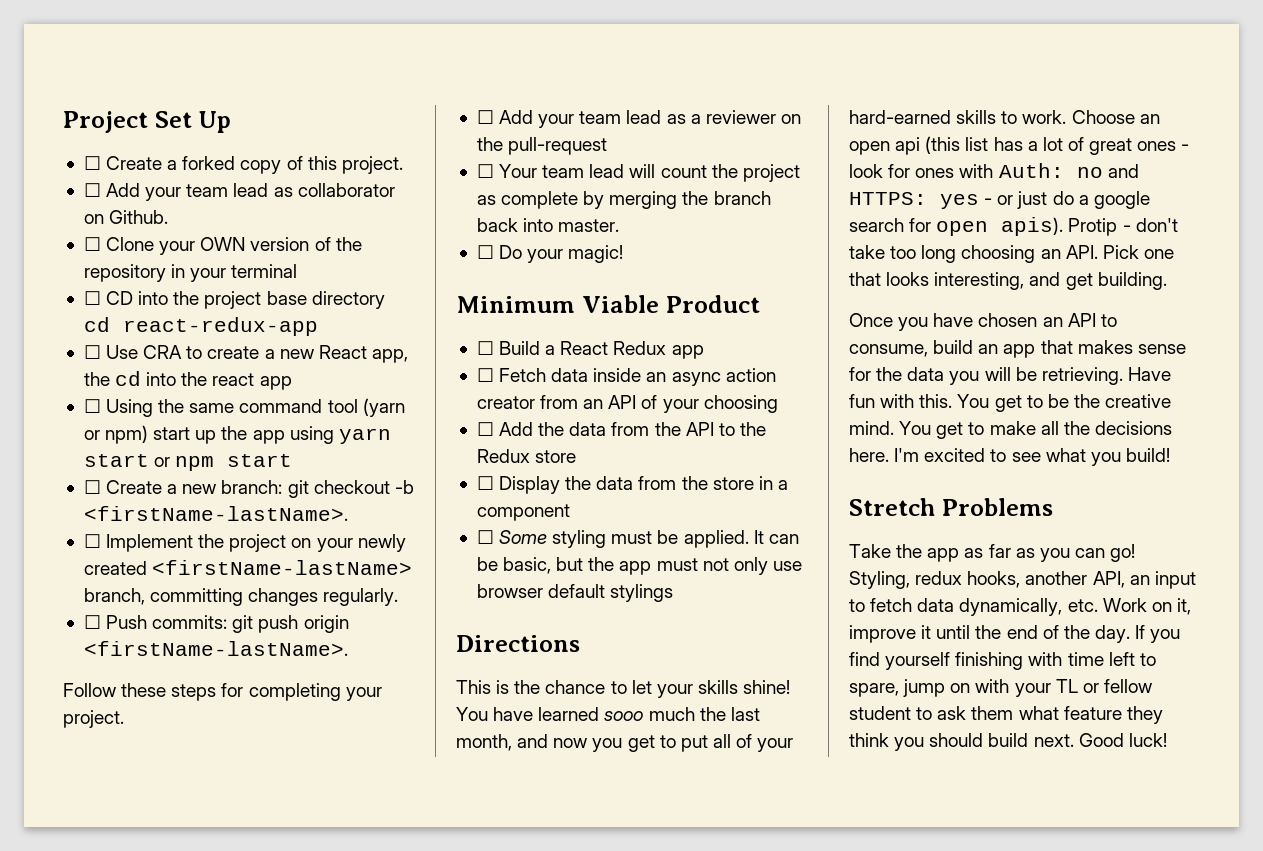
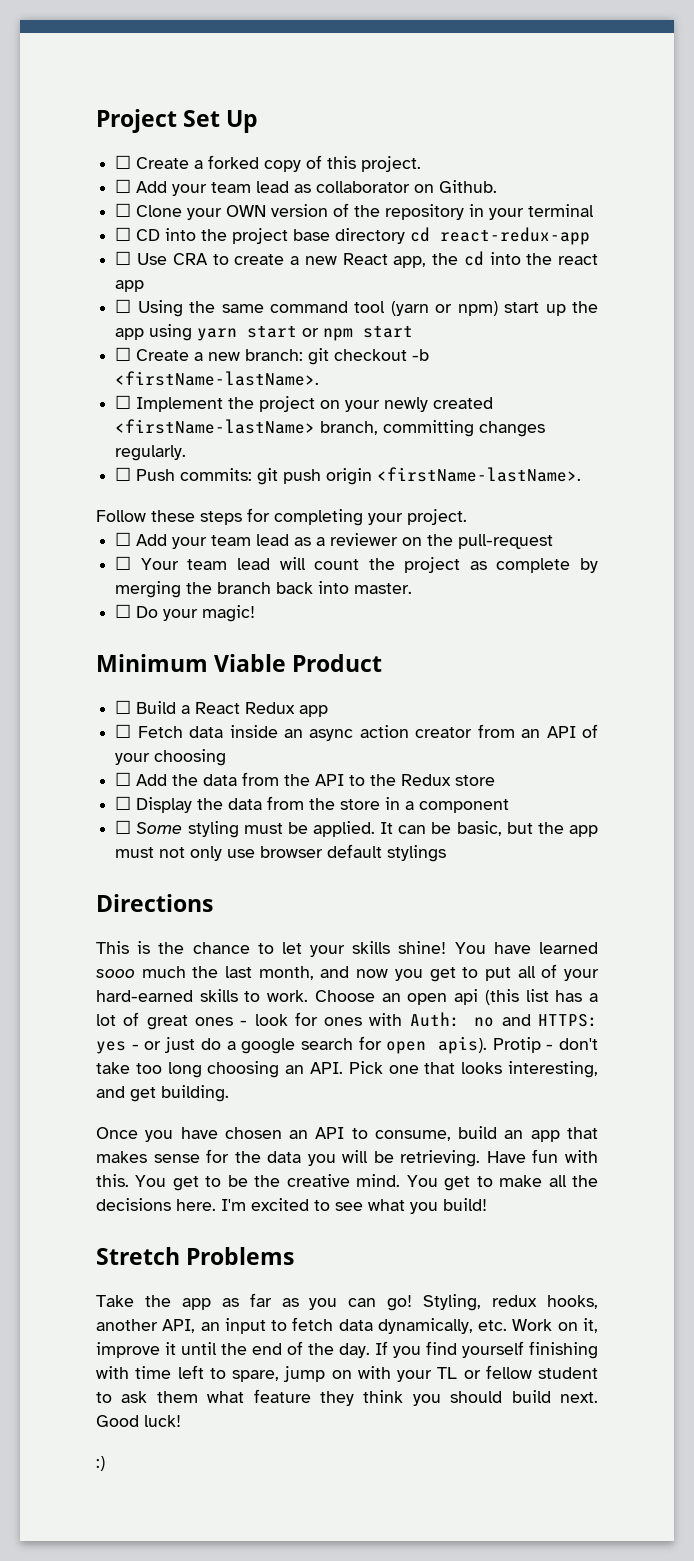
+ :)

